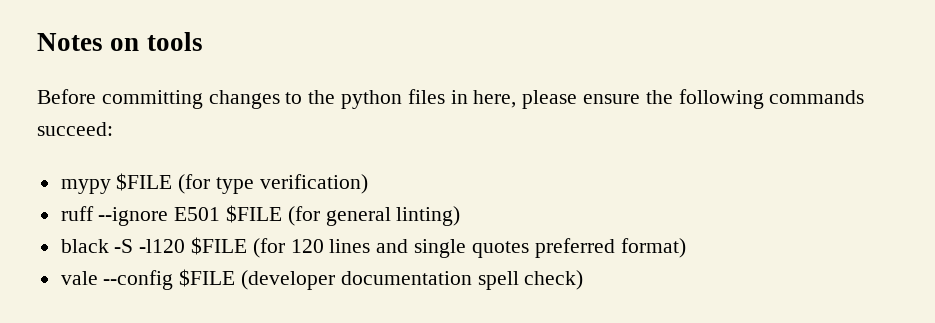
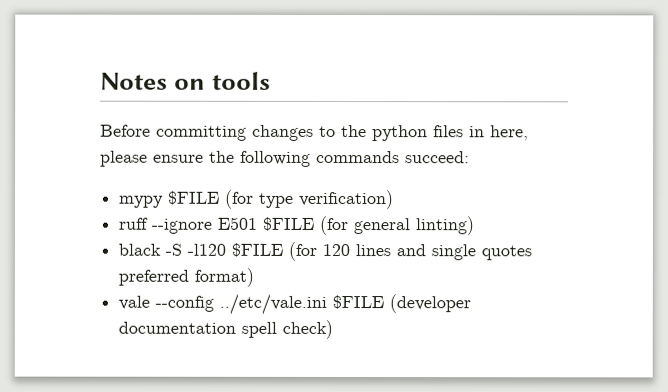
- vale --config $FILE (developer documentation spell check)
+ vale --config ../etc/vale.ini $FILE (developer documentation spell check)

